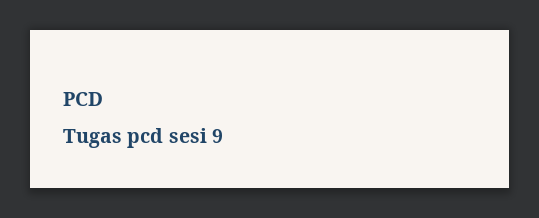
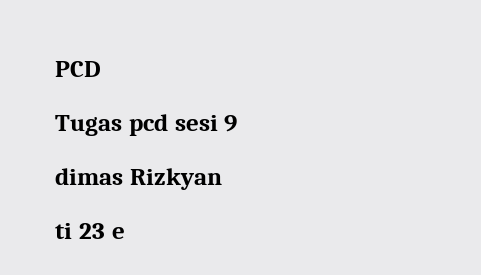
+ dimas Rizkyan
+ ti 23 e

